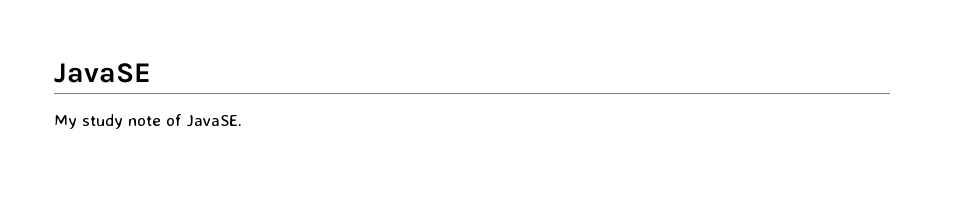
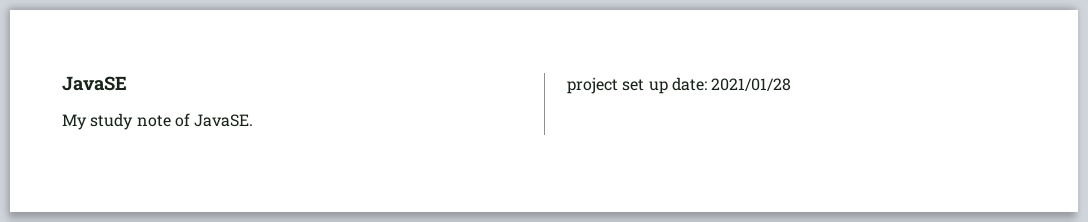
+ project set up date: 2021/01/28

